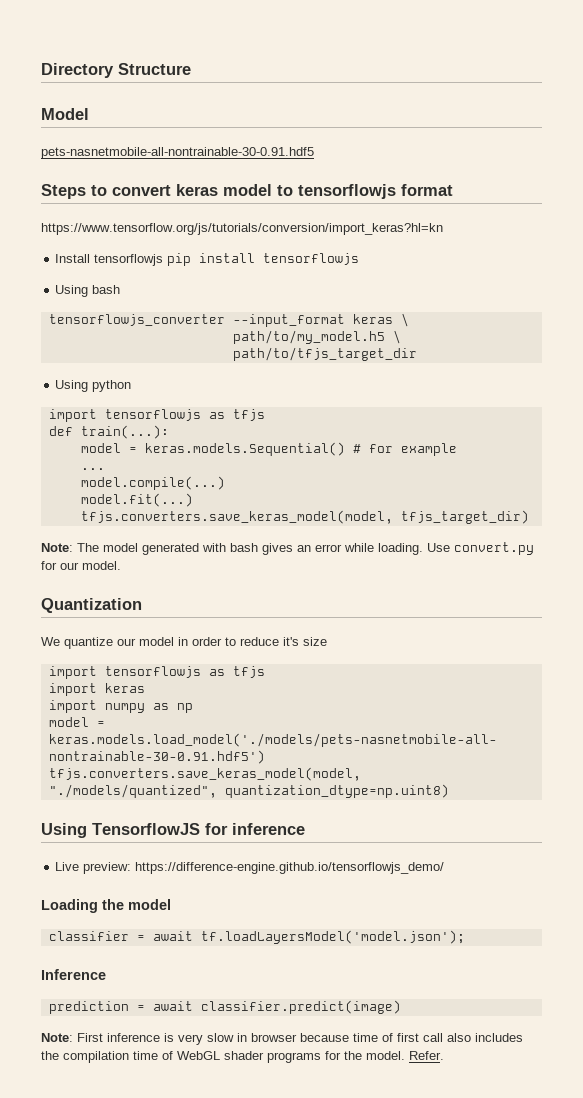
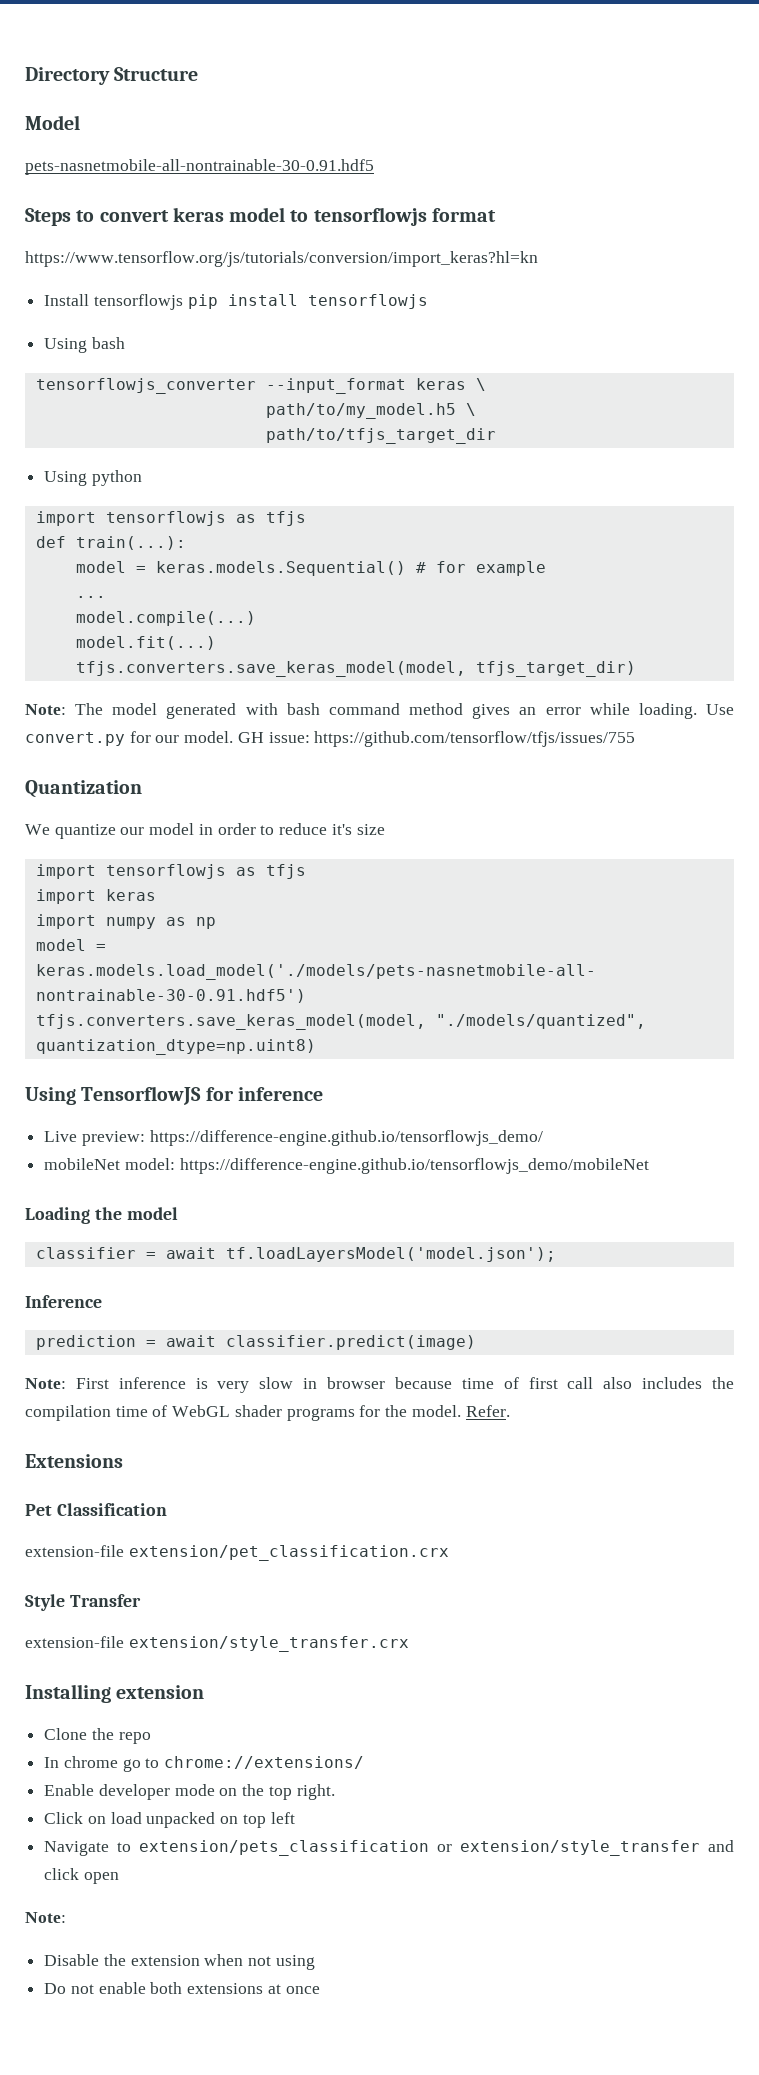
- Note: The model generated with bash gives an error while loading.
+ Note: The model generated with bash command method gives an error while loading.
+ GH issue: https://github.com/tensorflow/tfjs/issues/755
+ mobileNet model: https://difference-engine.github.io/tensorflowjs_demo/mobileNet
+ Extensions
+ Pet Classification
+ extension-file extension/pet_classification.crx
+ Style Transfer
+ extension-file extension/style_transfer.crx
+ Installing extension
+ Clone the repo
+ In chrome go to chrome://extensions/
+ Enable developer mode on the top right.
+ Click on load unpacked on top left
+ Navigate to extension/pets_classification or extension/style_transfer and click open
+ Note:
+ Disable the extension when not using
+ Do not enable both extensions at once

